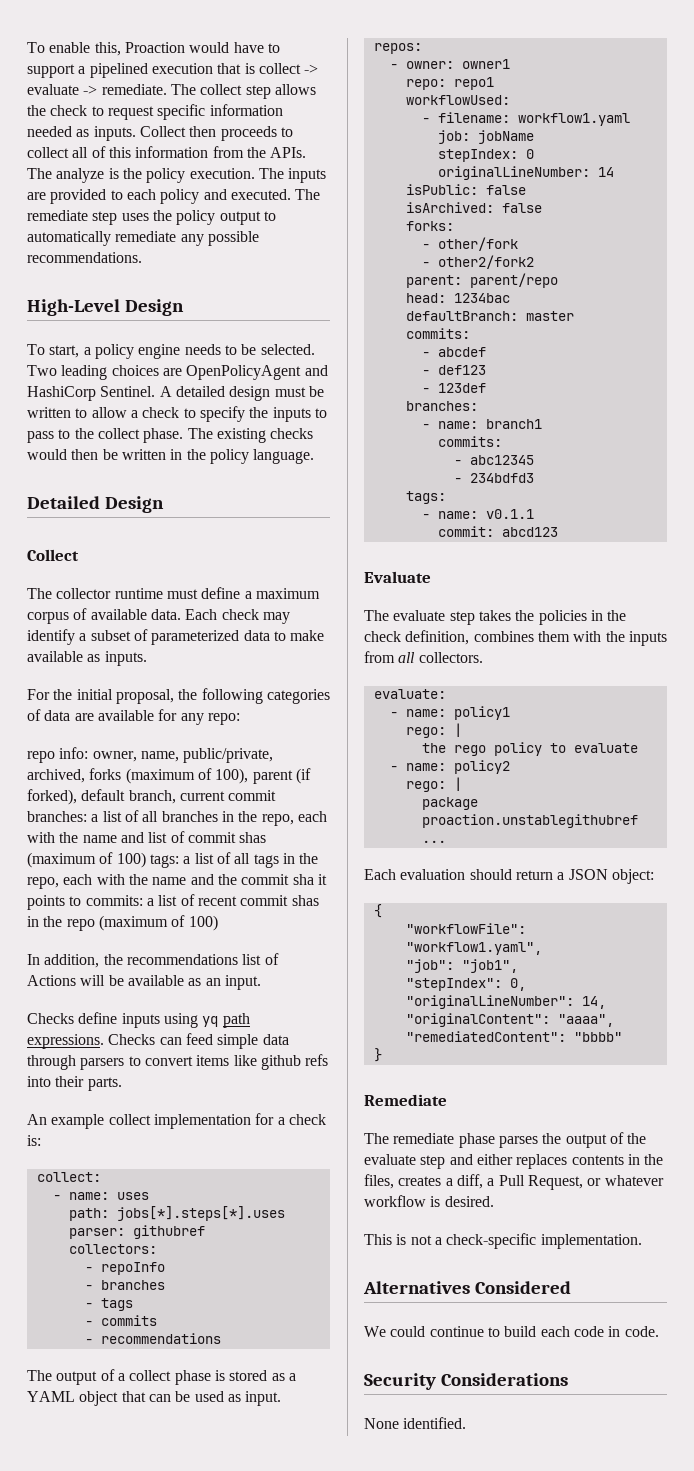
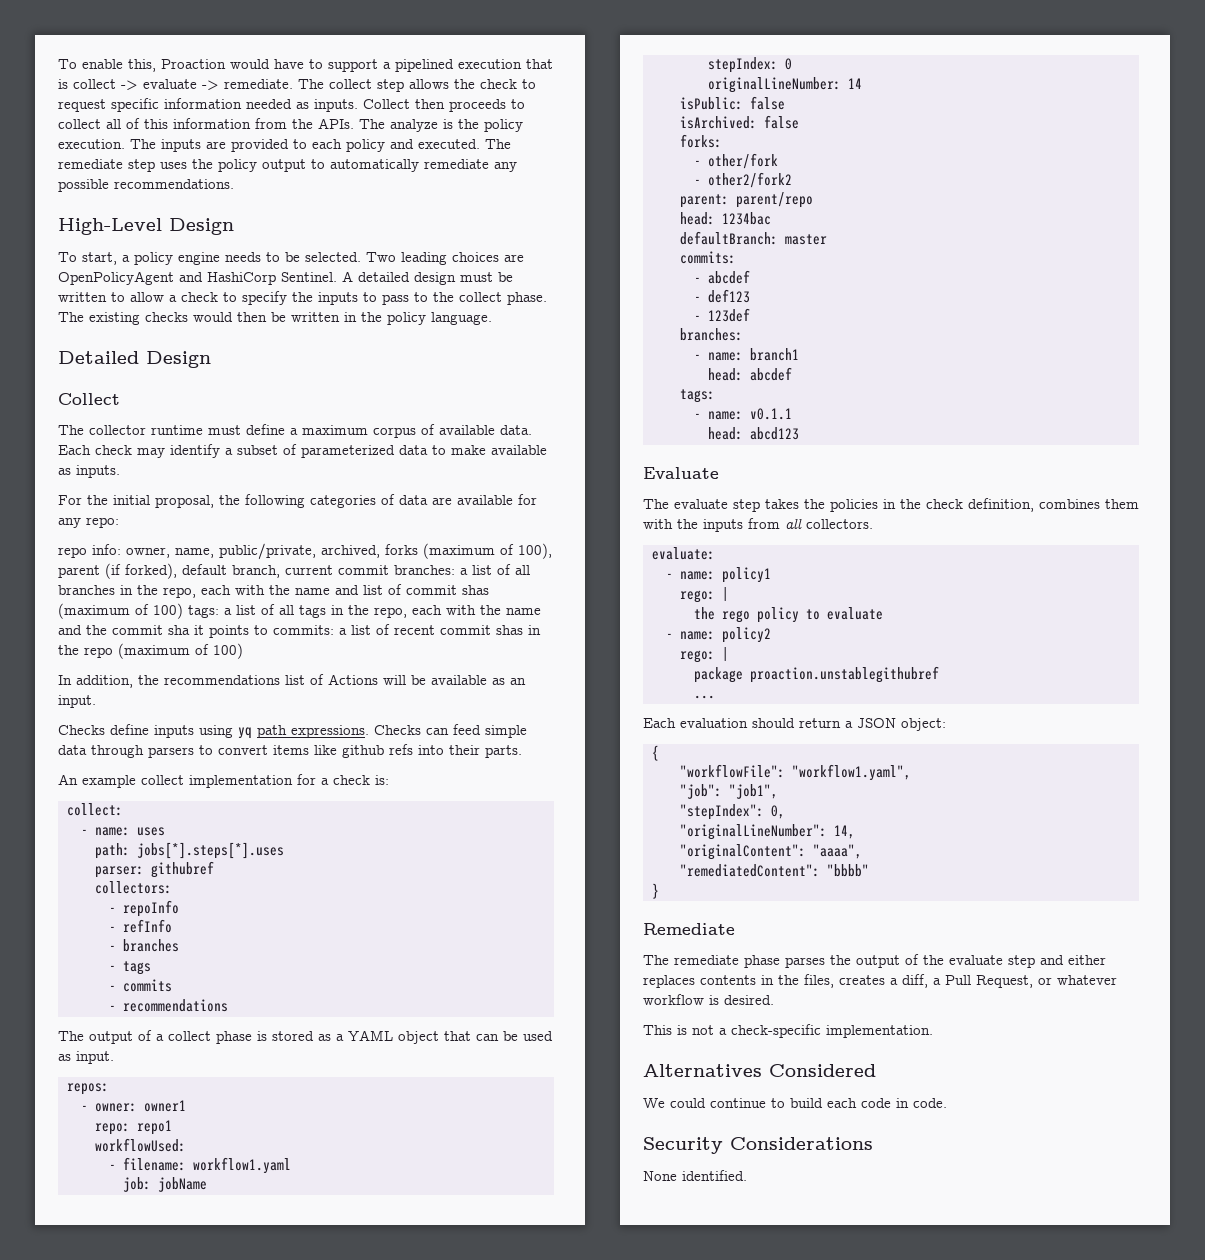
+ - refInfo
  - name: branch1
- commits:
- - abc12345
- - 234bdfd3
+ head: abcdef
- commit: abcd123
+ head: abcd123

